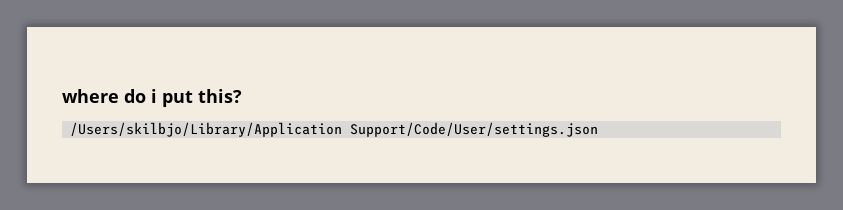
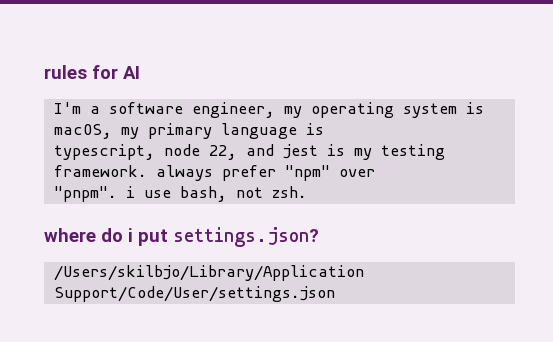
+ rules for AI
+ I'm a software engineer, my operating system is macOS, my primary language is
+ typescript, node 22, and jest is my testing framework. always prefer "npm" over
+ "pnpm". i use bash, not zsh.
- where do i put this?
+ where do i put settings.json?

